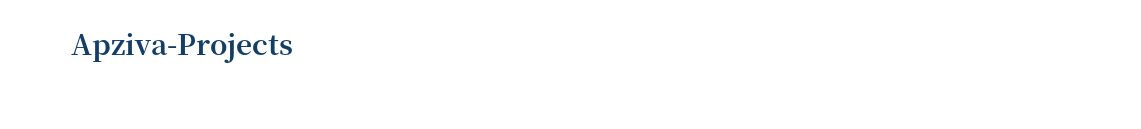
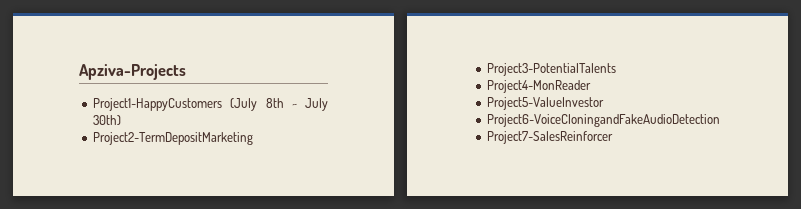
+ Project1-HappyCustomers (July 8th ~ July 30th)
+ Project2-TermDepositMarketing
+ Project3-PotentialTalents
+ Project4-MonReader
+ Project5-ValueInvestor
+ Project6-VoiceCloningandFakeAudioDetection
+ Project7-SalesReinforcer

